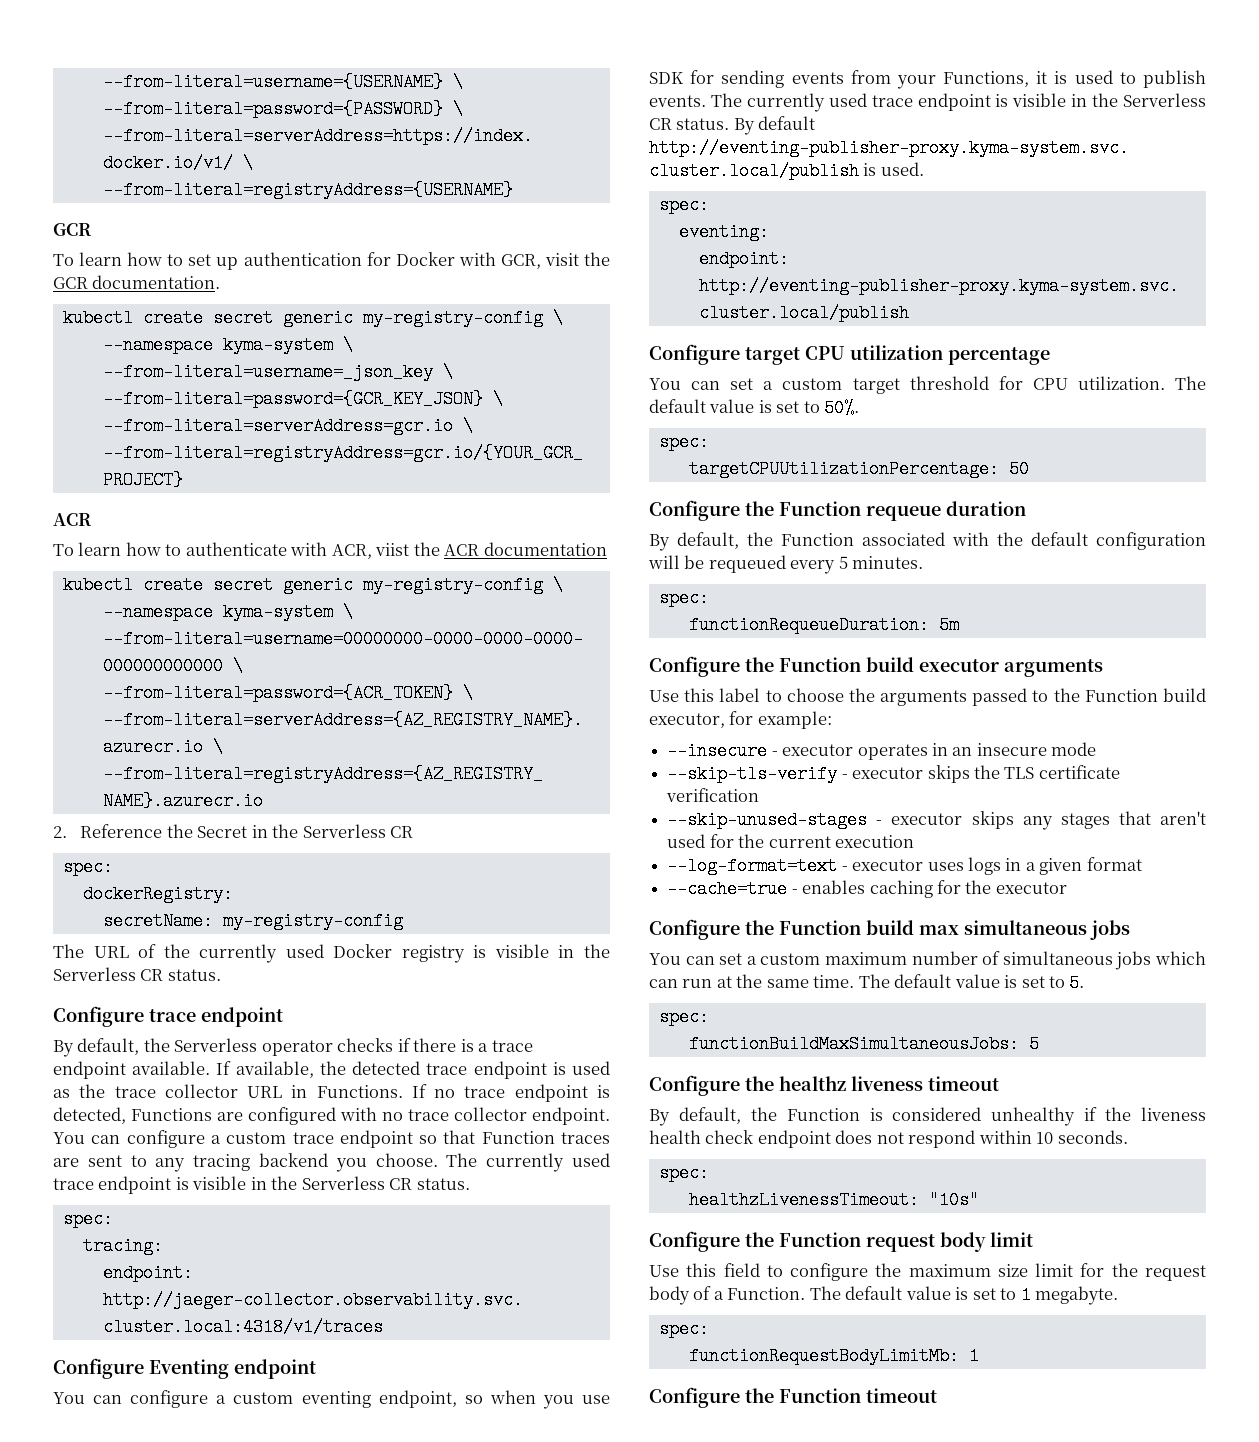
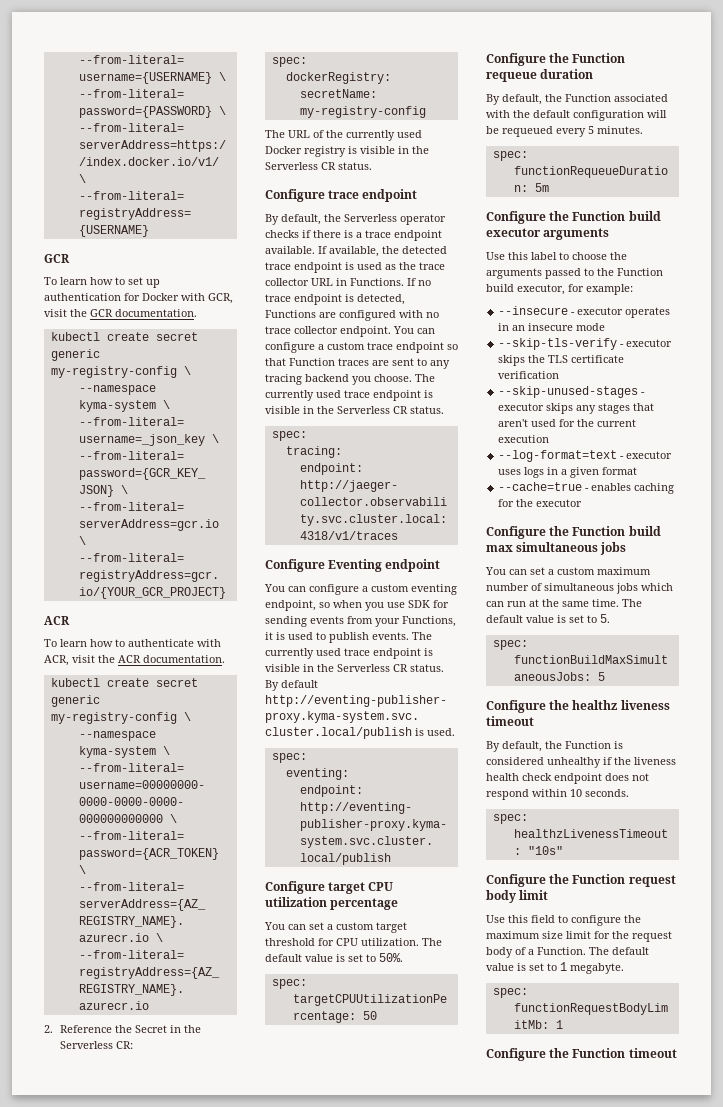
- To learn how to authenticate with ACR, viist the ACR documentation
+ To learn how to authenticate with ACR, visit the ACR documentation.
- 2. Reference the Secret in the Serverless CR
+ 2. Reference the Secret in the Serverless CR:

